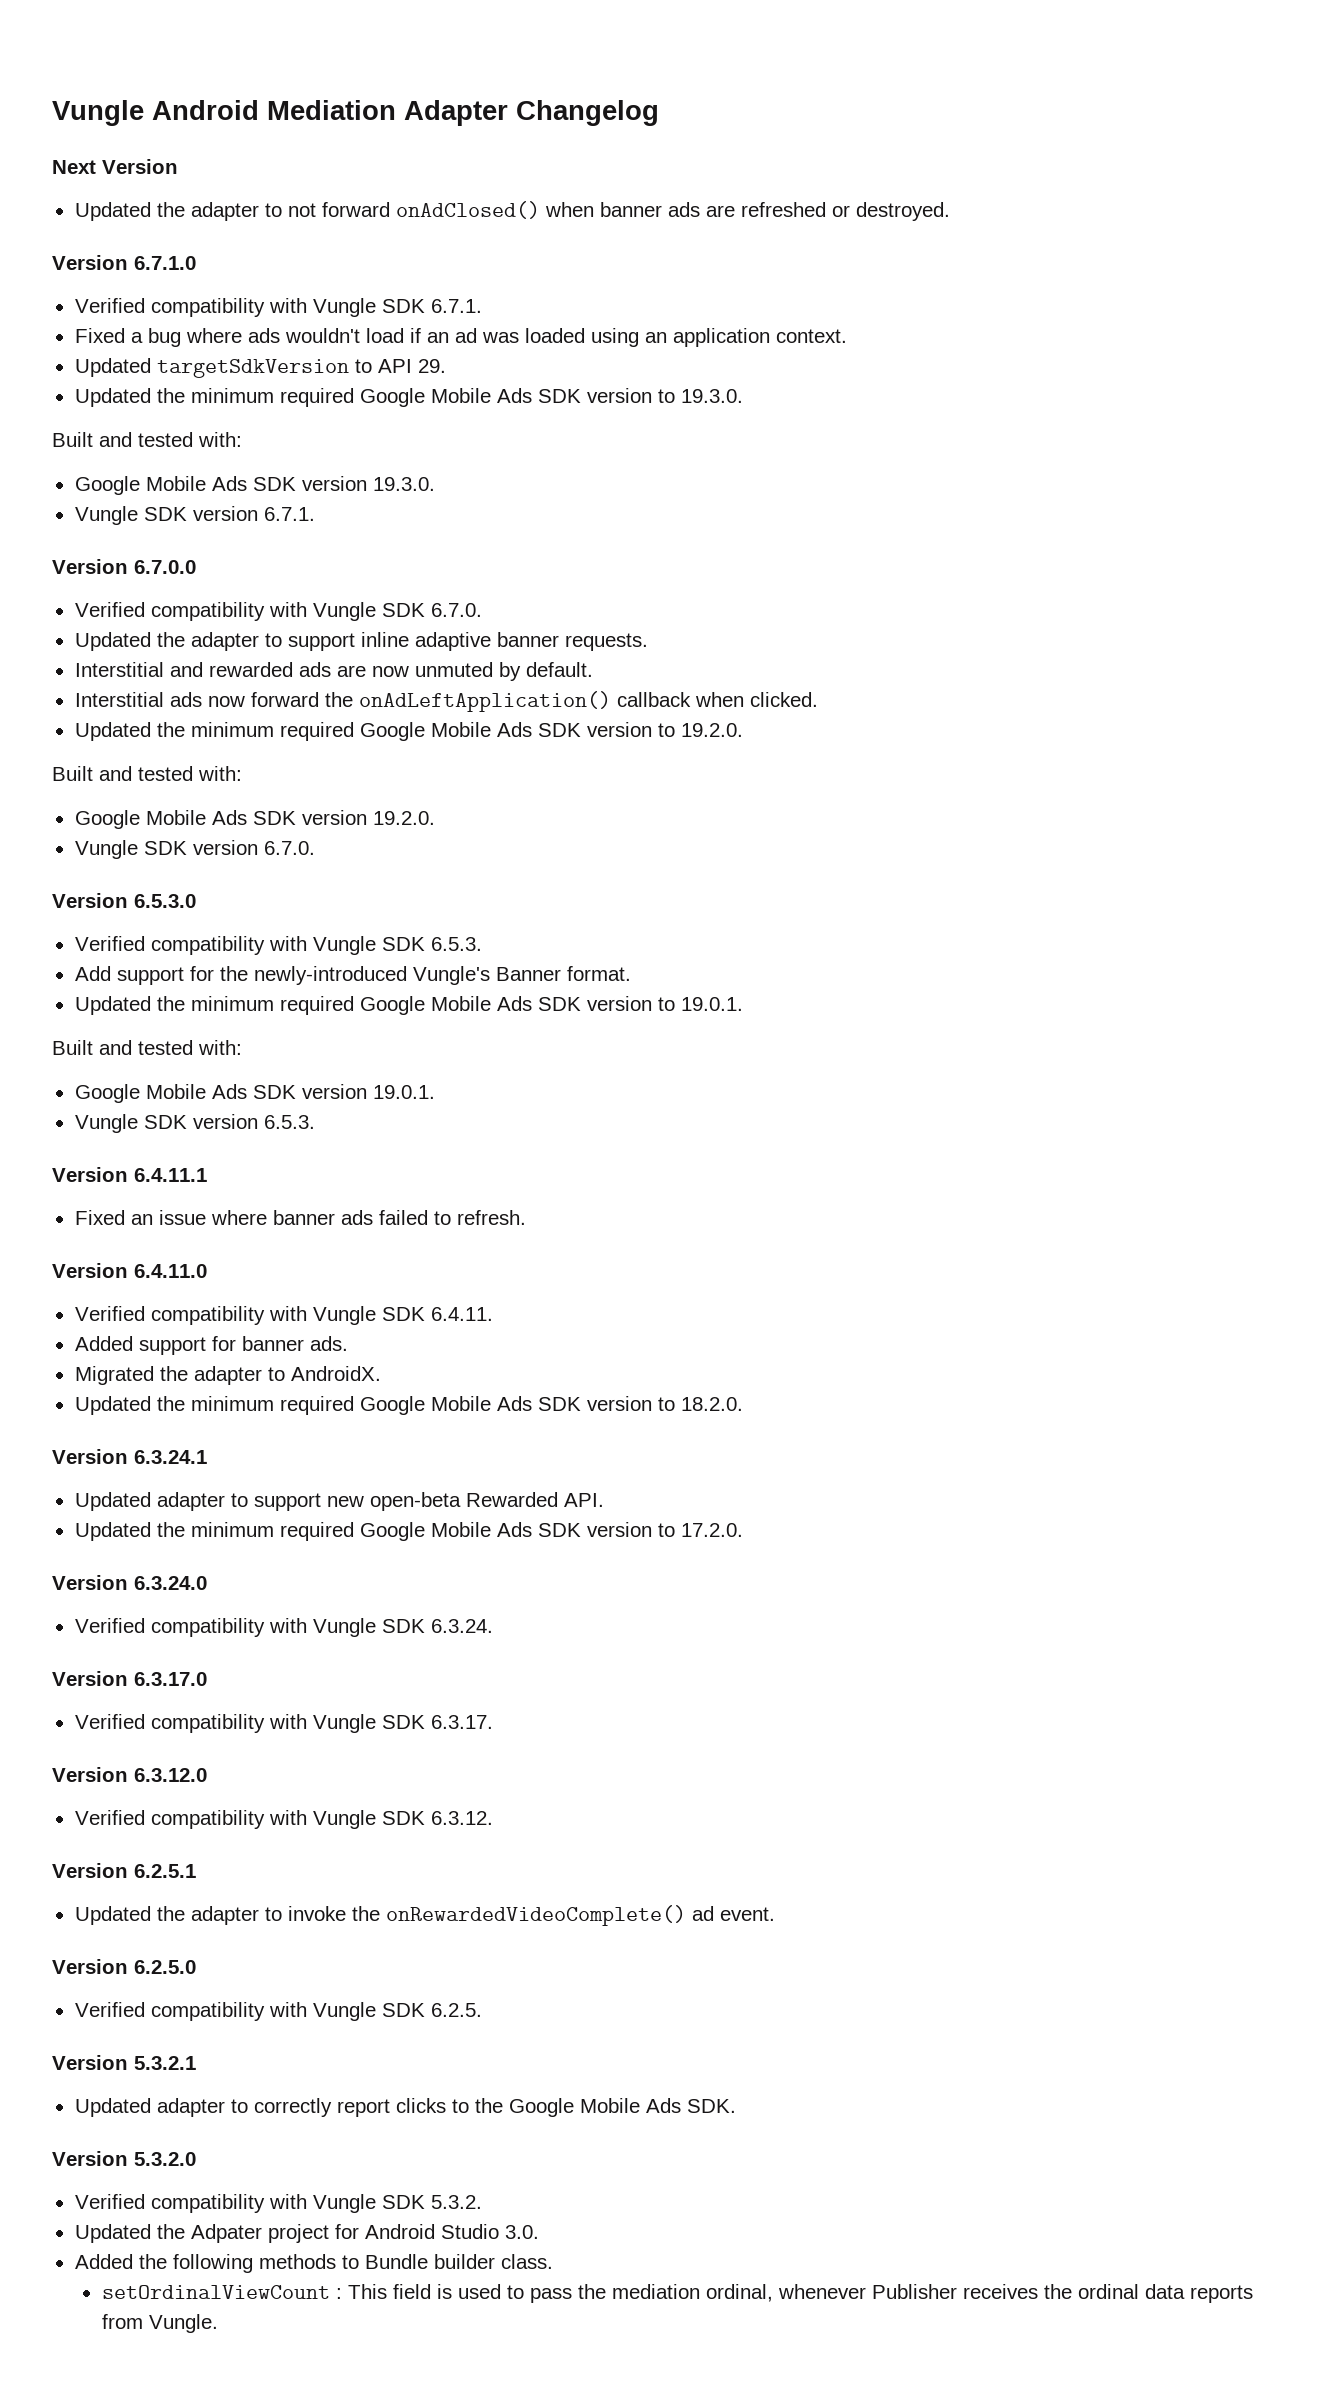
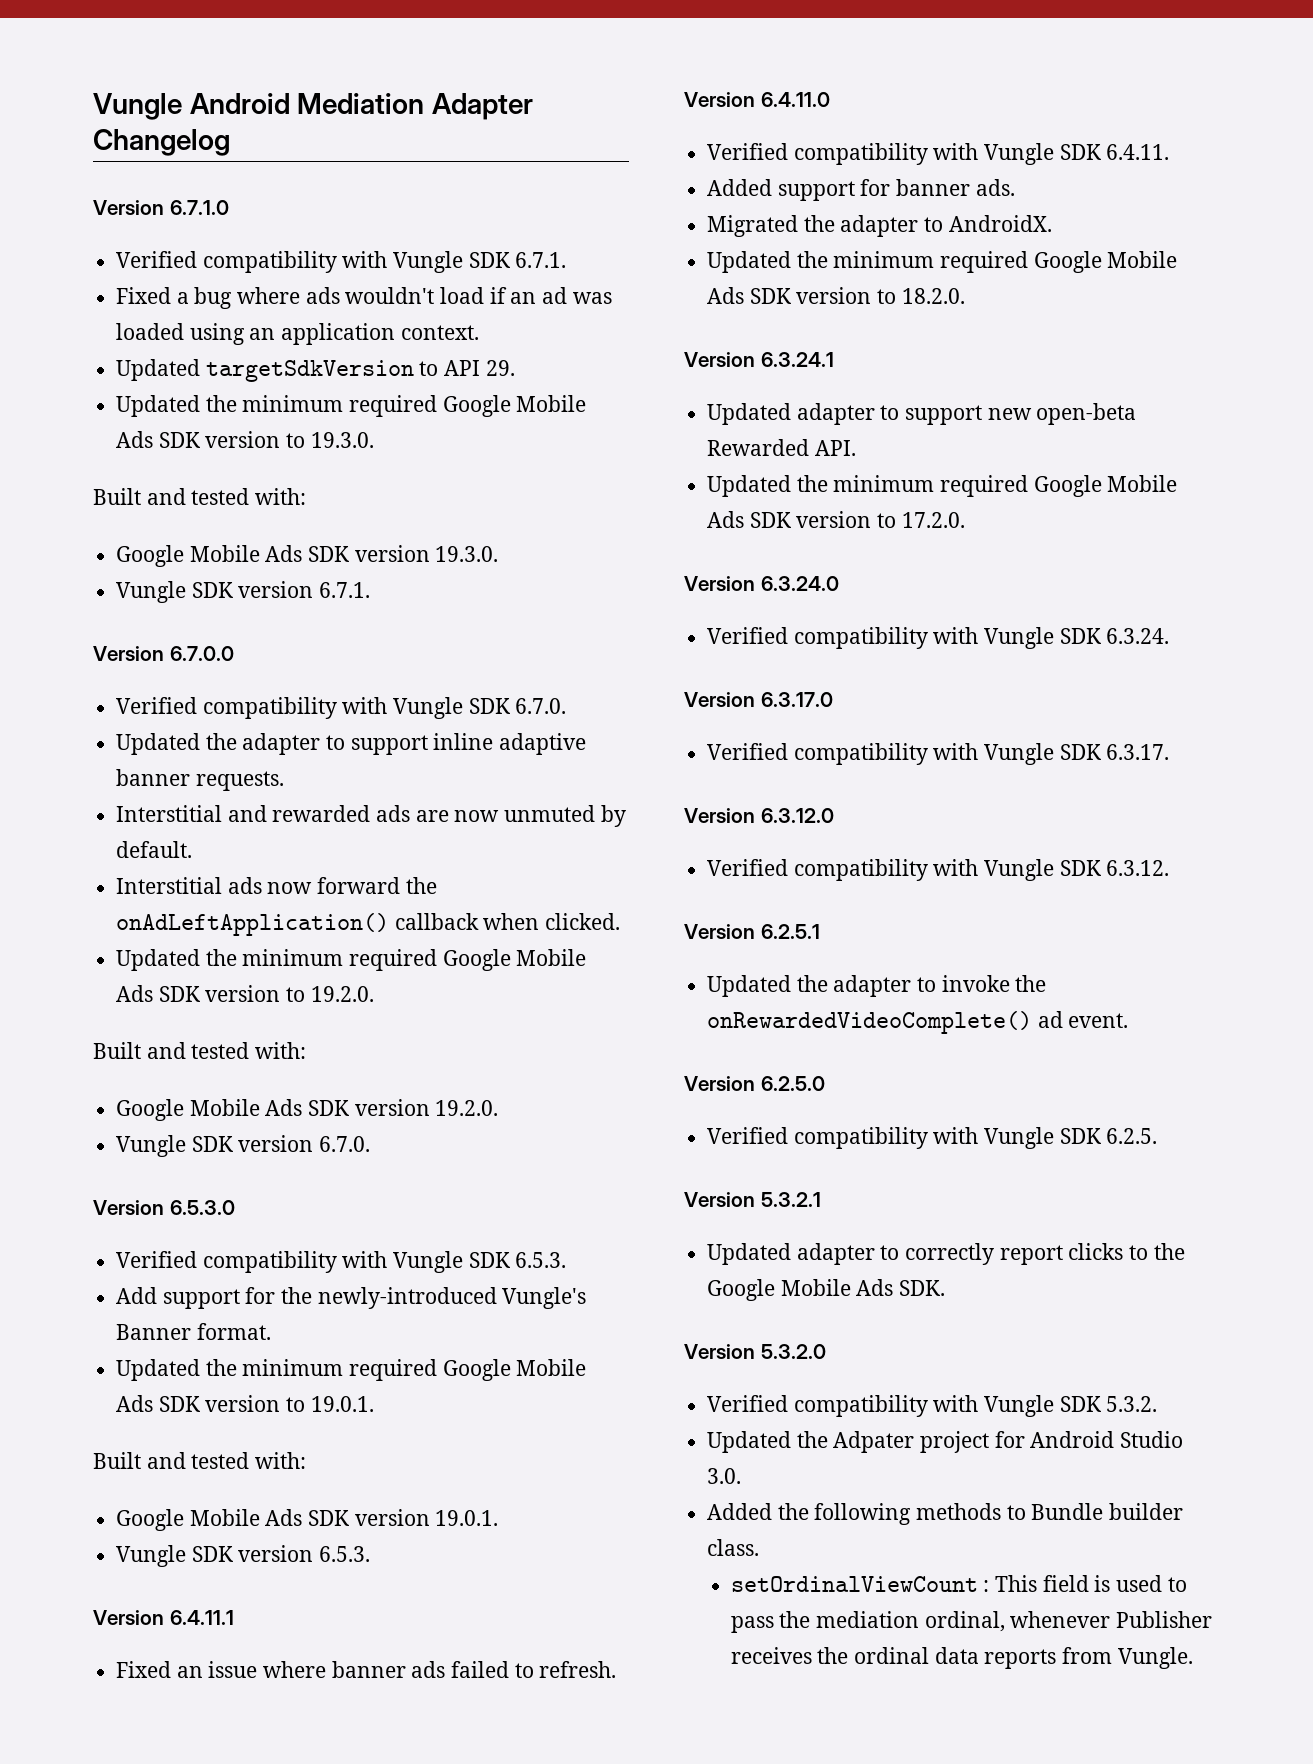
- Next Version
- Updated the adapter to not forward onAdClosed() when banner ads are refreshed or destroyed.

